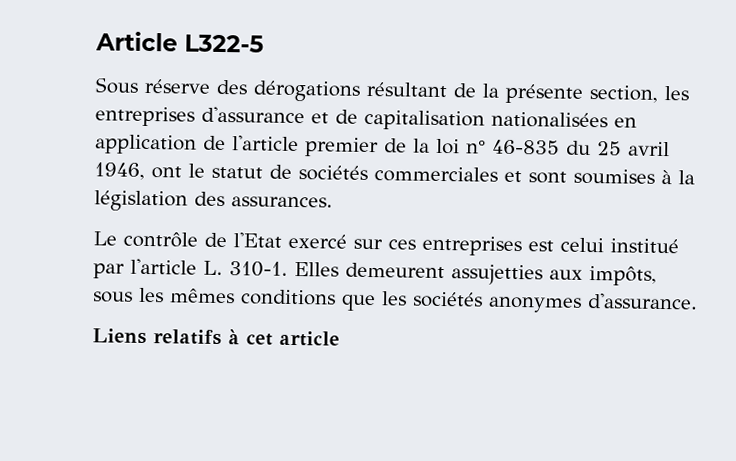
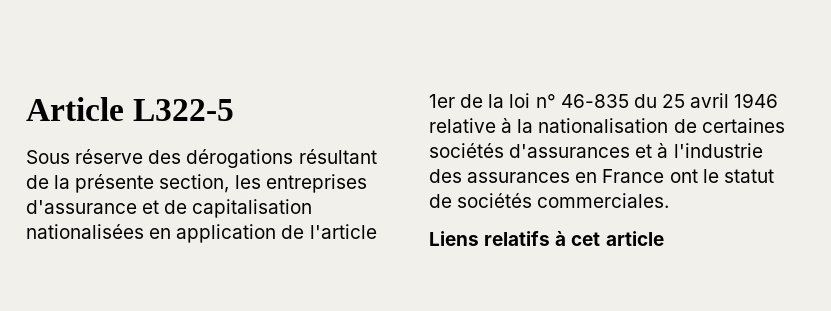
- Sous réserve des dérogations résultant de la présente section, les entreprises d'assurance et de capitalisation nationalisées en application de l'article premier de la loi n° 46-835 du 25 avril 1946, ont le statut de sociétés commerciales et sont soumises à la législation des assurances.
- Le contrôle de l'Etat exercé sur ces entreprises est celui institué par l'article L. 310-1. Elles demeurent assujetties aux impôts, sous les mêmes conditions que les sociétés anonymes d'assurance.
+ Sous réserve des dérogations résultant de la présente section, les entreprises d'assurance et de capitalisation nationalisées en application de l'article 1er de la loi n° 46-835 du 25 avril 1946 relative à la nationalisation de certaines sociétés d'assurances et à l'industrie des assurances en France ont le statut de sociétés commerciales.

